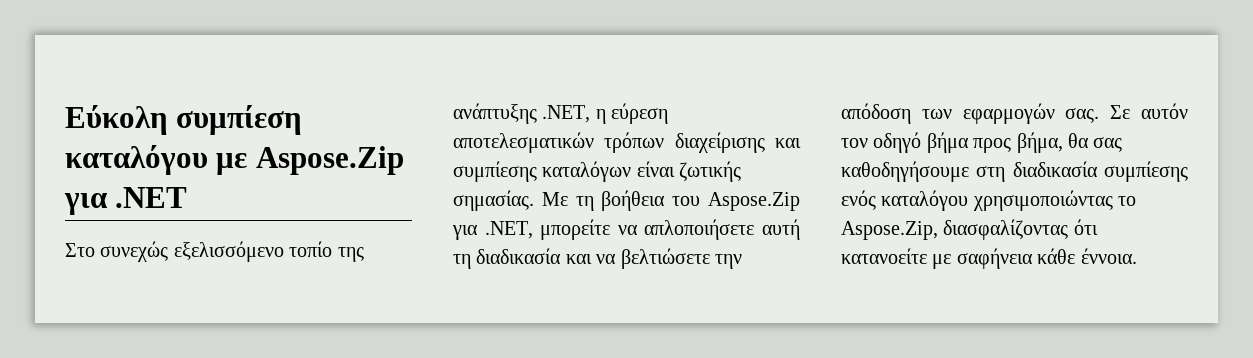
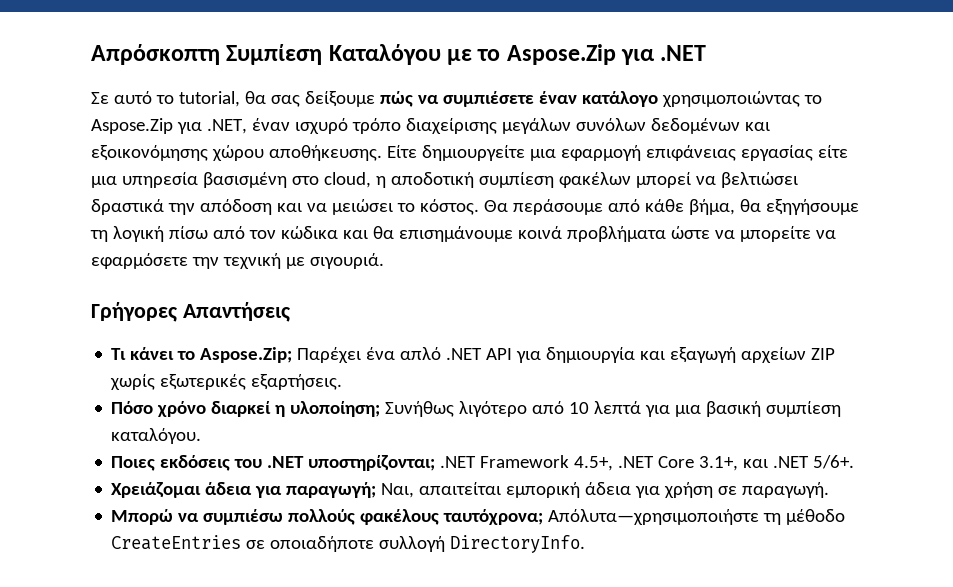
- Εύκολη συμπίεση καταλόγου με Aspose.Zip για .NET
- Στο συνεχώς εξελισσόμενο τοπίο της ανάπτυξης .NET, η εύρεση αποτελεσματικών τρόπων διαχείρισης και συμπίεσης καταλόγων είναι ζωτικής σημασίας. Με τη βοήθεια του Aspose.Zip για .NET, μπορείτε να απλοποιήσετε αυτή τη διαδικασία και να βελτιώσετε την απόδοση των εφαρμογών σας. Σε αυτόν τον οδηγό βήμα προς βήμα, θα σας καθοδηγήσουμε στη διαδικασία συμπίεσης ενός καταλόγου χρησιμοποιώντας το Aspose.Zip, διασφαλίζοντας ότι κατανοείτε με σαφήνεια κάθε έννοια.
+ Απρόσκοπτη Συμπίεση Καταλόγου με το Aspose.Zip για .NET
+ Σε αυτό το tutorial, θα σας δείξουμε πώς να συμπιέσετε έναν κατάλογο χρησιμοποιώντας το Aspose.Zip για .NET, έναν ισχυρό τρόπο διαχείρισης μεγάλων συνόλων δεδομένων και εξοικονόμησης χώρου αποθήκευσης. Είτε δημιουργείτε μια εφαρμογή επιφάνειας εργασίας είτε μια υπηρεσία βασισμένη στο cloud, η αποδοτική συμπίεση φακέλων μπορεί να βελτιώσει δραστικά την απόδοση και να μειώσει το κόστος. Θα περάσουμε από κάθε βήμα, θα εξηγήσουμε τη λογική πίσω από τον κώδικα και θα επισημάνουμε κοινά προβλήματα ώστε να μπορείτε να εφαρμόσετε την τεχνική με σιγουριά.
+ Γρήγορες Απαντήσεις
+ Τι κάνει το Aspose.Zip; Παρέχει ένα απλό .NET API για δημιουργία και εξαγωγή αρχείων ZIP χωρίς εξωτερικές εξαρτήσεις.
+ Πόσο χρόνο διαρκεί η υλοποίηση; Συνήθως λιγότερο από 10 λεπτά για μια βασική συμπίεση καταλόγου.
+ Ποιες εκδόσεις του .NET υποστηρίζονται; .NET Framework 4.5+, .NET Core 3.1+, και .NET 5/6+.
+ Χρειάζομαι άδεια για παραγωγή; Ναι, απαιτείται εμπορική άδεια για χρήση σε παραγωγή.
+ Μπορώ να συμπιέσω πολλούς φακέλους ταυτόχρονα; Απόλυτα—χρησιμοποιήστε τη μέθοδο CreateEntries σε οποιαδήποτε συλλογή DirectoryInfo.

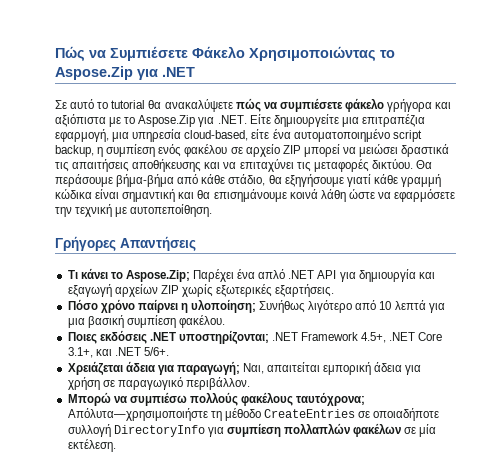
- Απρόσκοπτη Συμπίεση Καταλόγου με το Aspose.Zip για .NET
+ Πώς να Συμπιέσετε Φάκελο Χρησιμοποιώντας το Aspose.Zip για .NET
- Σε αυτό το tutorial, θα σας δείξουμε πώς να συμπιέσετε έναν κατάλογο χρησιμοποιώντας το Aspose.Zip για .NET, έναν ισχυρό τρόπο διαχείρισης μεγάλων συνόλων δεδομένων και εξοικονόμησης χώρου αποθήκευσης. Είτε δημιουργείτε μια εφαρμογή επιφάνειας εργασίας είτε μια υπηρεσία βασισμένη στο cloud, η αποδοτική συμπίεση φακέλων μπορεί να βελτιώσει δραστικά την απόδοση και να μειώσει το κόστος.
+ Σε αυτό το tutorial θα ανακαλύψετε πώς να συμπιέσετε φάκελο γρήγορα και αξιόπιστα με το Aspose.Zip για .NET. Είτε δημιουργείτε μια επιτραπέζια εφαρμογή, μια υπηρεσία cloud‑based, είτε ένα αυτοματοποιημένο script backup, η συμπίεση ενός φακέλου σε αρχείο ZIP μπορεί να μειώσει δραστικά τις απαιτήσεις αποθήκευσης και να επιταχύνει τις μεταφορές δικτύου.
- Θα περάσουμε από κάθε βήμα, θα εξηγήσουμε τη λογική πίσω από τον κώδικα και θα επισημάνουμε κοινά προβλήματα ώστε να μπορείτε να εφαρμόσετε την τεχνική με σιγουριά.
+ Θα περάσουμε βήμα‑βήμα από κάθε στάδιο, θα εξηγήσουμε γιατί κάθε γραμμή κώδικα είναι σημαντική και θα επισημάνουμε κοινά λάθη ώστε να εφαρμόσετε την τεχνική με αυτοπεποίθηση.
- Πόσο χρόνο διαρκεί η υλοποίηση; Συνήθως λιγότερο από 10 λεπτά για μια βασική συμπίεση καταλόγου.
+ Πόσο χρόνο παίρνει η υλοποίηση; Συνήθως λιγότερο από 10 λεπτά για μια βασική συμπίεση φακέλου.
- Ποιες εκδόσεις του .NET υποστηρίζονται; .NET Framework 4.5+, .NET Core 3.1+, και .NET 5/6+.
+ Ποιες εκδόσεις .NET υποστηρίζονται; .NET Framework 4.5+, .NET Core 3.1+, και .NET 5/6+.
- Χρειάζομαι άδεια για παραγωγή; Ναι, απαιτείται εμπορική άδεια για χρήση σε παραγωγή.
+ Χρειάζεται άδεια για παραγωγή; Ναι, απαιτείται εμπορική άδεια για χρήση σε παραγωγικό περιβάλλον.
- Μπορώ να συμπιέσω πολλούς φακέλους ταυτόχρονα; Απόλυτα—χρησιμοποιήστε τη μέθοδο CreateEntries σε οποιαδήποτε συλλογή DirectoryInfo.
+ Μπορώ να συμπιέσω πολλούς φακέλους ταυτόχρονα; Απόλυτα—χρησιμοποιήστε τη μέθοδο CreateEntries σε οποιαδήποτε συλλογή DirectoryInfo για συμπίεση πολλαπλών φακέλων σε μία εκτέλεση.

